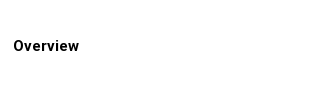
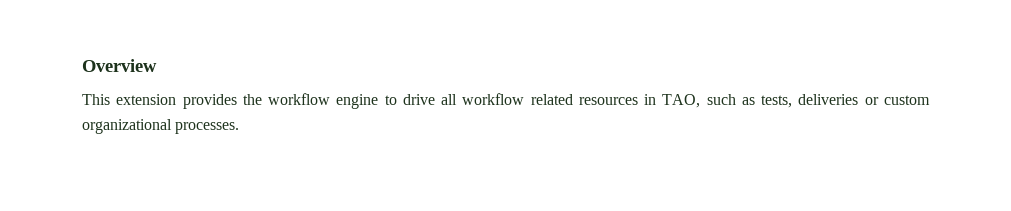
+ This extension provides the workflow engine to drive all workflow related resources in TAO, such as tests, deliveries or custom organizational processes.

